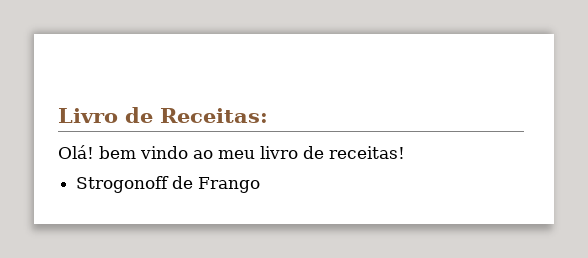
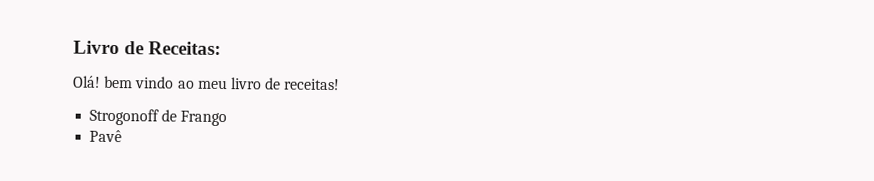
+ Pavê

